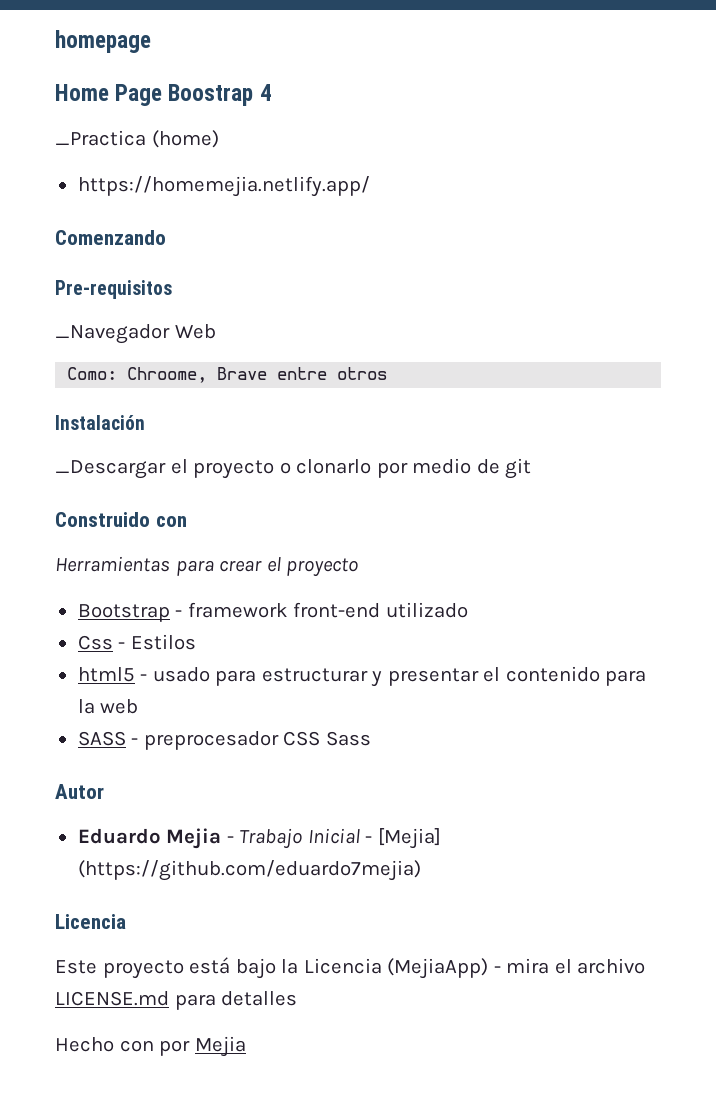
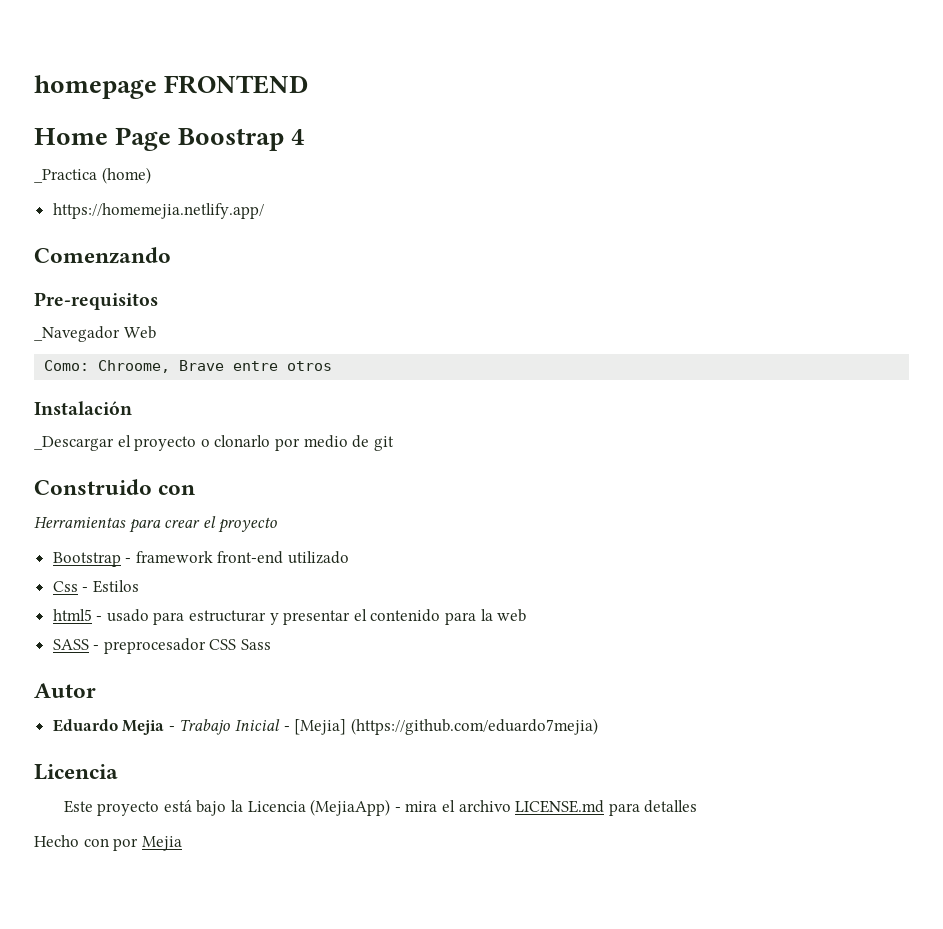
- homepage
+ homepage FRONTEND

